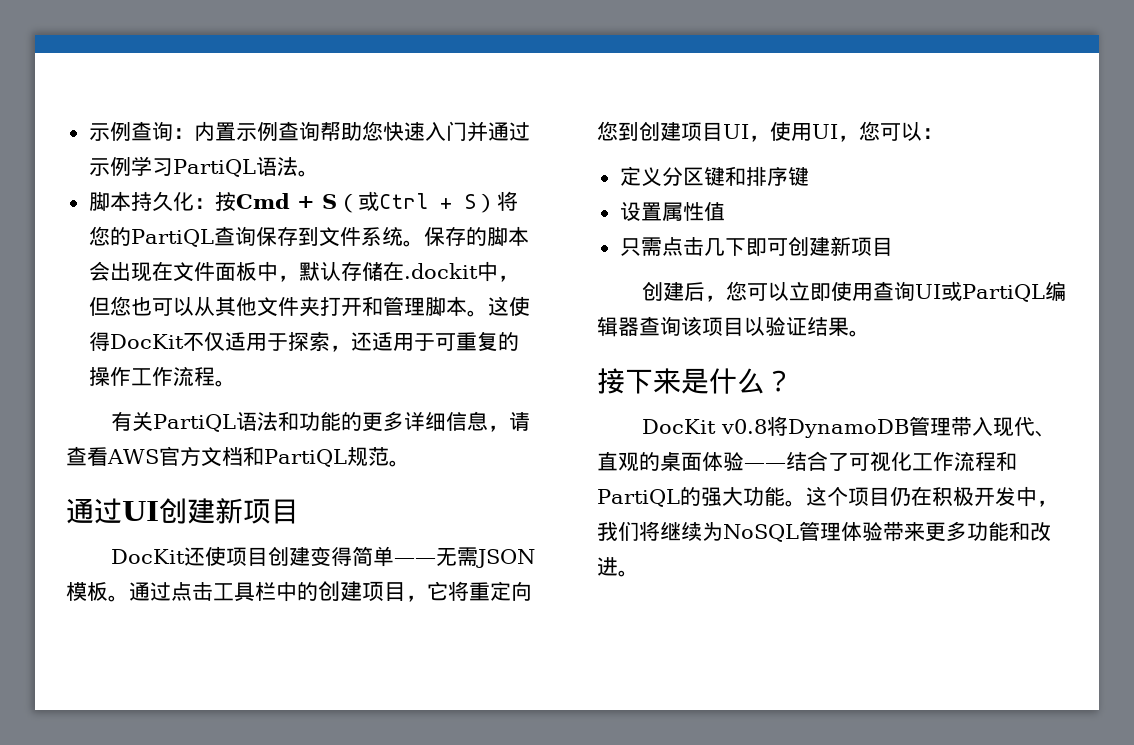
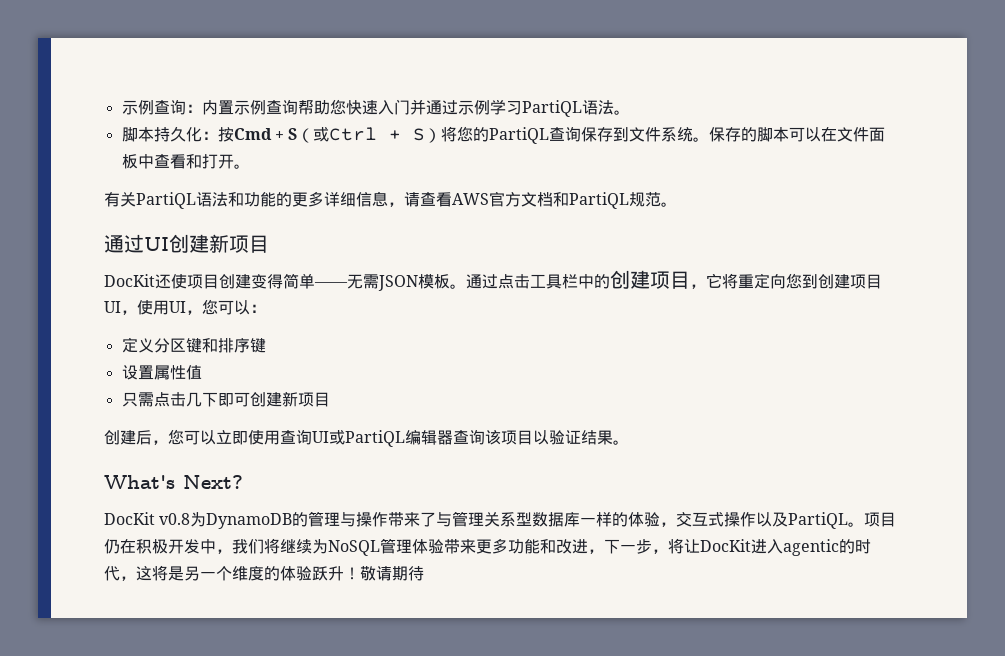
- 保存的脚本会出现在文件面板中，默认存储在.dockit中，但您也可以从其他文件夹打开和管理脚本。这使得DocKit不仅适用于探索，还适用于可重复的操作工作流程。
+ 保存的脚本可以在文件面板中查看和打开。
- 接下来是什么？
+ What's Next?
- DocKit v0.8将DynamoDB管理带入现代、直观的桌面体验——结合了可视化工作流程和PartiQL的强大功能。这个项目仍在积极开发中，我们将继续为NoSQL管理体验带来更多功能和改进。
+ DocKit v0.8为DynamoDB的管理与操作带来了与管理关系型数据库一样的体验，交互式操作以及PartiQL。项目仍在积极开发中，我们将继续为NoSQL管理体验带来更多功能和改进，下一步，将让DocKit进入agentic的时代，这将是另一个维度的体验跃升！敬请期待

